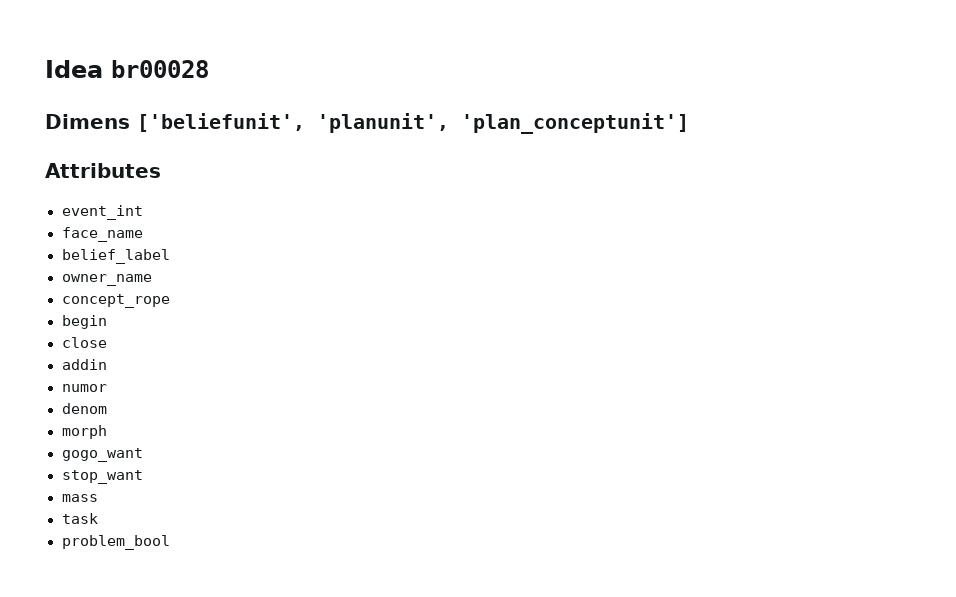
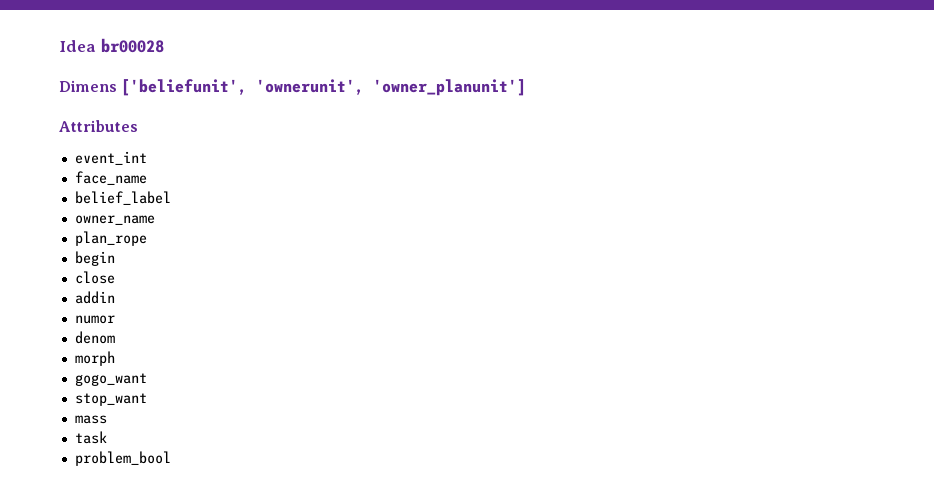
- Dimens ['beliefunit', 'planunit', 'plan_conceptunit']
+ Dimens ['beliefunit', 'ownerunit', 'owner_planunit']
- concept_rope
+ plan_rope

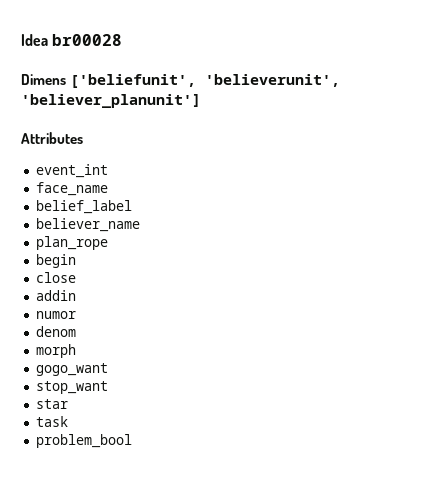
- Dimens ['beliefunit', 'ownerunit', 'owner_planunit']
+ Dimens ['beliefunit', 'believerunit', 'believer_planunit']
- owner_name
+ believer_name
- mass
+ star

